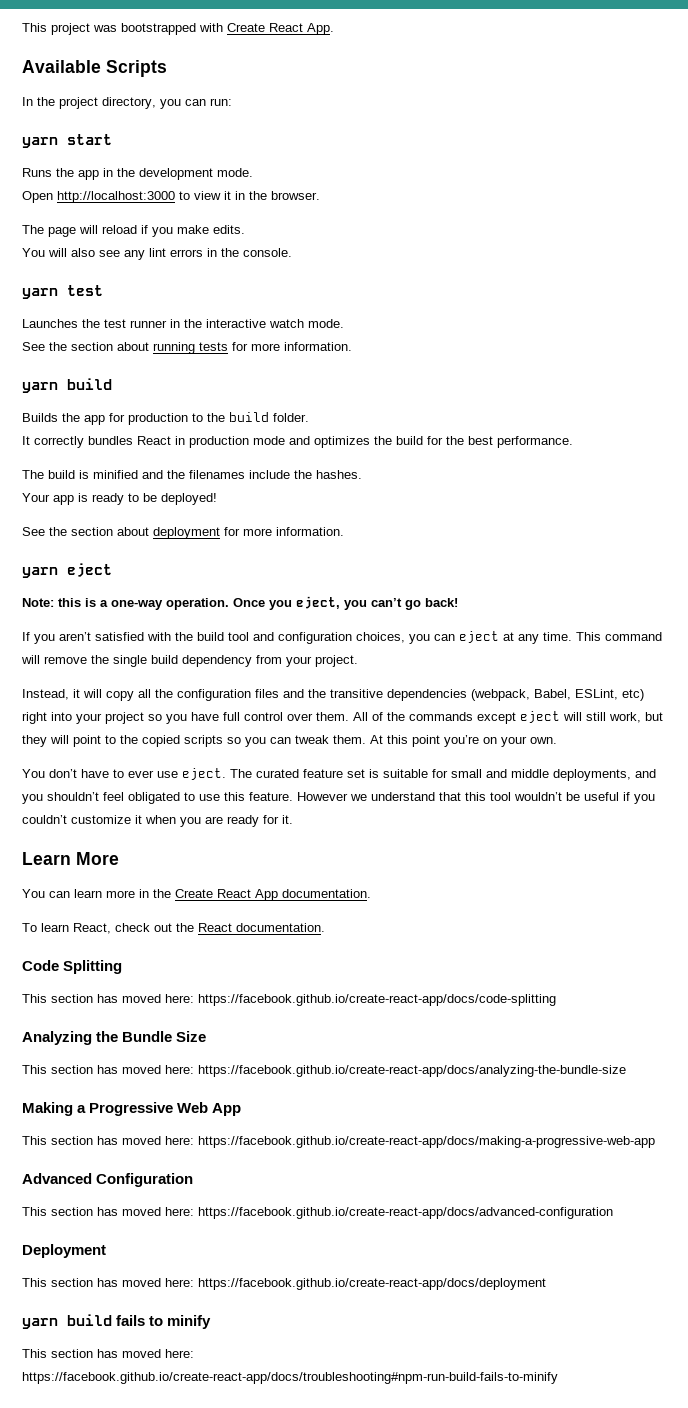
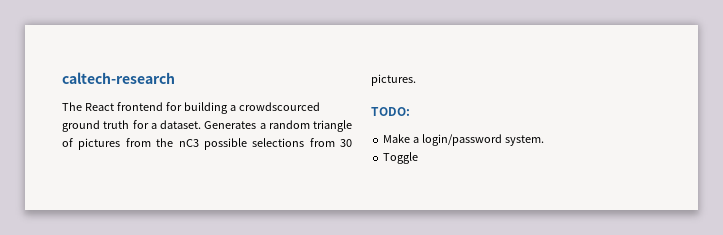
- This project was bootstrapped with Create React App.
- Available Scripts
- In the project directory, you can run:
- yarn start
- Runs the app in the development mode.
- Open http://localhost:3000 to view it in the browser.
- The page will reload if you make edits.
- You will also see any lint errors in the console.
- yarn test
- Launches the test runner in the interactive watch mode.
- See the section about running tests for more information.
- yarn build
- Builds the app for production to the build folder.
- It correctly bundles React in production mode and optimizes the build for the best performance.
- The build is minified and the filenames include the hashes.
- Your app is ready to be deployed!
- See the section about deployment for more information.
- yarn eject
- Note: this is a one-way operation. Once you eject, you can’t go back!
- If you aren’t satisfied with the build tool and configuration choices, you can eject at any time. This command will remove the single build dependency from your project.
- Instead, it will copy all the configuration files and the transitive dependencies (webpack, Babel, ESLint, etc) right into your project so you have full control over them. All of the commands except eject will still work, but they will point to the copied scripts so you can tweak them. At this point you’re on your own.
- You don’t have to ever use eject. The curated feature set is suitable for small and middle deployments, and you shouldn’t feel obligated to use this feature. However we understand that this tool wouldn’t be useful if you couldn’t customize it when you are ready for it.
- Learn More
- You can learn more in the Create React App documentation.
- To learn React, check out the React documentation.
- Code Splitting
- This section has moved here: https://facebook.github.io/create-react-app/docs/code-splitting
- Analyzing the Bundle Size
- This section has moved here: https://facebook.github.io/create-react-app/docs/analyzing-the-bundle-size
- Making a Progressive Web App
- This section has moved here: https://facebook.github.io/create-react-app/docs/making-a-progressive-web-app
- Advanced Configuration
- This section has moved here: https://facebook.github.io/create-react-app/docs/advanced-configuration
- Deployment
- This section has moved here: https://facebook.github.io/create-react-app/docs/deployment
- yarn build fails to minify
- This section has moved here: https://facebook.github.io/create-react-app/docs/troubleshooting#npm-run-build-fails-to-minify
+ caltech-research
+ The React frontend for building a crowdscourced ground truth for a dataset. Generates a random triangle of pictures from the nC3 possible selections from 30 pictures.
+ TODO:
+ Make a login/password system.
+ Toggle

